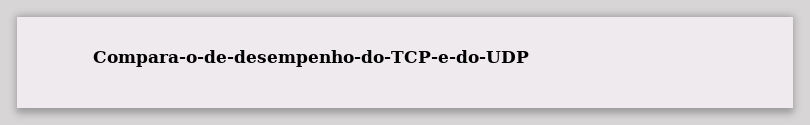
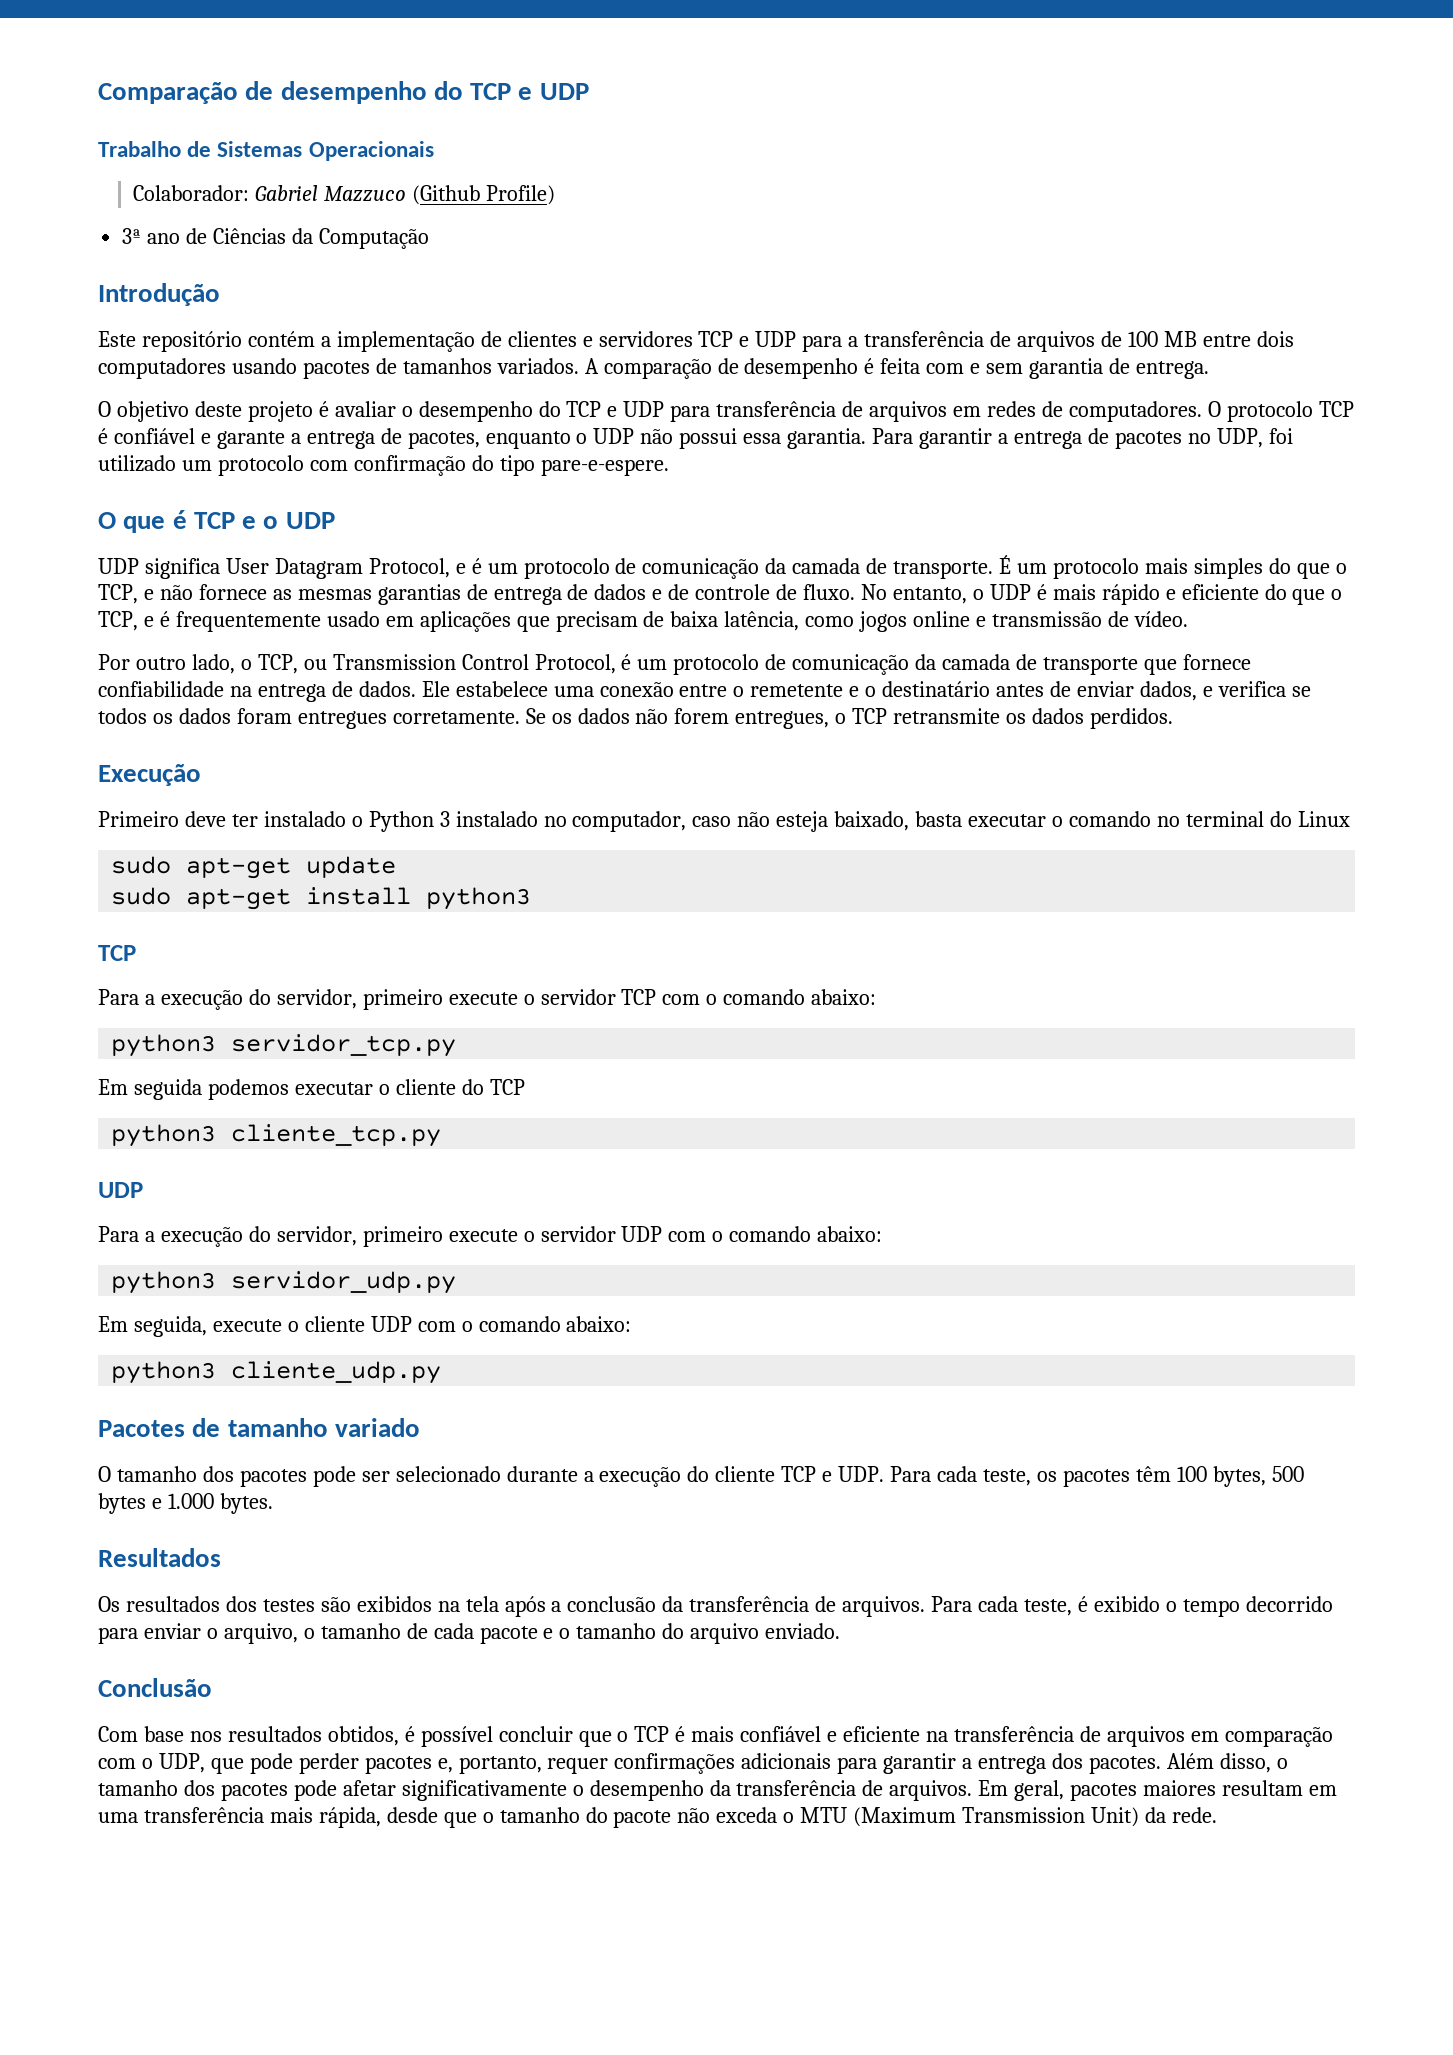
- Compara-o-de-desempenho-do-TCP-e-do-UDP
+ Comparação de desempenho do TCP e UDP
+ Trabalho de Sistemas Operacionais
+ Colaborador: Gabriel Mazzuco (Github Profile)
+ 3ª ano de Ciências da Computação
+ Introdução
+ Este repositório contém a implementação de clientes e servidores TCP e UDP para a transferência de arquivos de 100 MB entre dois computadores usando pacotes de tamanhos variados. A comparação de desempenho é feita com e sem garantia de entrega.
+ O objetivo deste projeto é avaliar o desempenho do TCP e UDP para transferência de arquivos em redes de computadores. O protocolo TCP é confiável e garante a entrega de pacotes, enquanto o UDP não possui essa garantia. Para garantir a entrega de pacotes no UDP, foi utilizado um protocolo com confirmação do tipo pare-e-espere.
+ O que é TCP e o UDP
+ UDP significa User Datagram Protocol, e é um protocolo de comunicação da camada de transporte. É um protocolo mais simples do que o TCP, e não fornece as mesmas garantias de entrega de dados e de controle de fluxo. No entanto, o UDP é mais rápido e eficiente do que o TCP, e é frequentemente usado em aplicações que precisam de baixa latência, como jogos online e transmissão de vídeo.
+ Por outro lado, o TCP, ou Transmission Control Protocol, é um protocolo de comunicação da camada de transporte que fornece confiabilidade na entrega de dados. Ele estabelece uma conexão entre o remetente e o destinatário antes de enviar dados, e verifica se todos os dados foram entregues corretamente. Se os dados não forem entregues, o TCP retransmite os dados perdidos.
+ Execução
+ Primeiro deve ter instalado o Python 3 instalado no computador, caso não esteja baixado, basta executar o comando no terminal do Linux
+ sudo apt-get update
+ sudo apt-get install python3
+ TCP
+ Para a execução do servidor, primeiro execute o servidor TCP com o comando abaixo:
+ python3 servidor_tcp.py
+ Em seguida podemos executar o cliente do TCP
+ python3 cliente_tcp.py
+ UDP
+ Para a execução do servidor, primeiro execute o servidor UDP com o comando abaixo:
+ python3 servidor_udp.py
+ Em seguida, execute o cliente UDP com o comando abaixo:
+ python3 cliente_udp.py
+ Pacotes de tamanho variado
+ O tamanho dos pacotes pode ser selecionado durante a execução do cliente TCP e UDP. Para cada teste, os pacotes têm 100 bytes, 500 bytes e 1.000 bytes.
+ Resultados
+ Os resultados dos testes são exibidos na tela após a conclusão da transferência de arquivos. Para cada teste, é exibido o tempo decorrido para enviar o arquivo, o tamanho de cada pacote e o tamanho do arquivo enviado.
+ Conclusão
+ Com base nos resultados obtidos, é possível concluir que o TCP é mais confiável e eficiente na transferência de arquivos em comparação com o UDP, que pode perder pacotes e, portanto, requer confirmações adicionais para garantir a entrega dos pacotes. Além disso, o tamanho dos pacotes pode afetar significativamente o desempenho da transferência de arquivos. Em geral, pacotes maiores resultam em uma transferência mais rápida, desde que o tamanho do pacote não exceda o MTU (Maximum Transmission Unit) da rede.

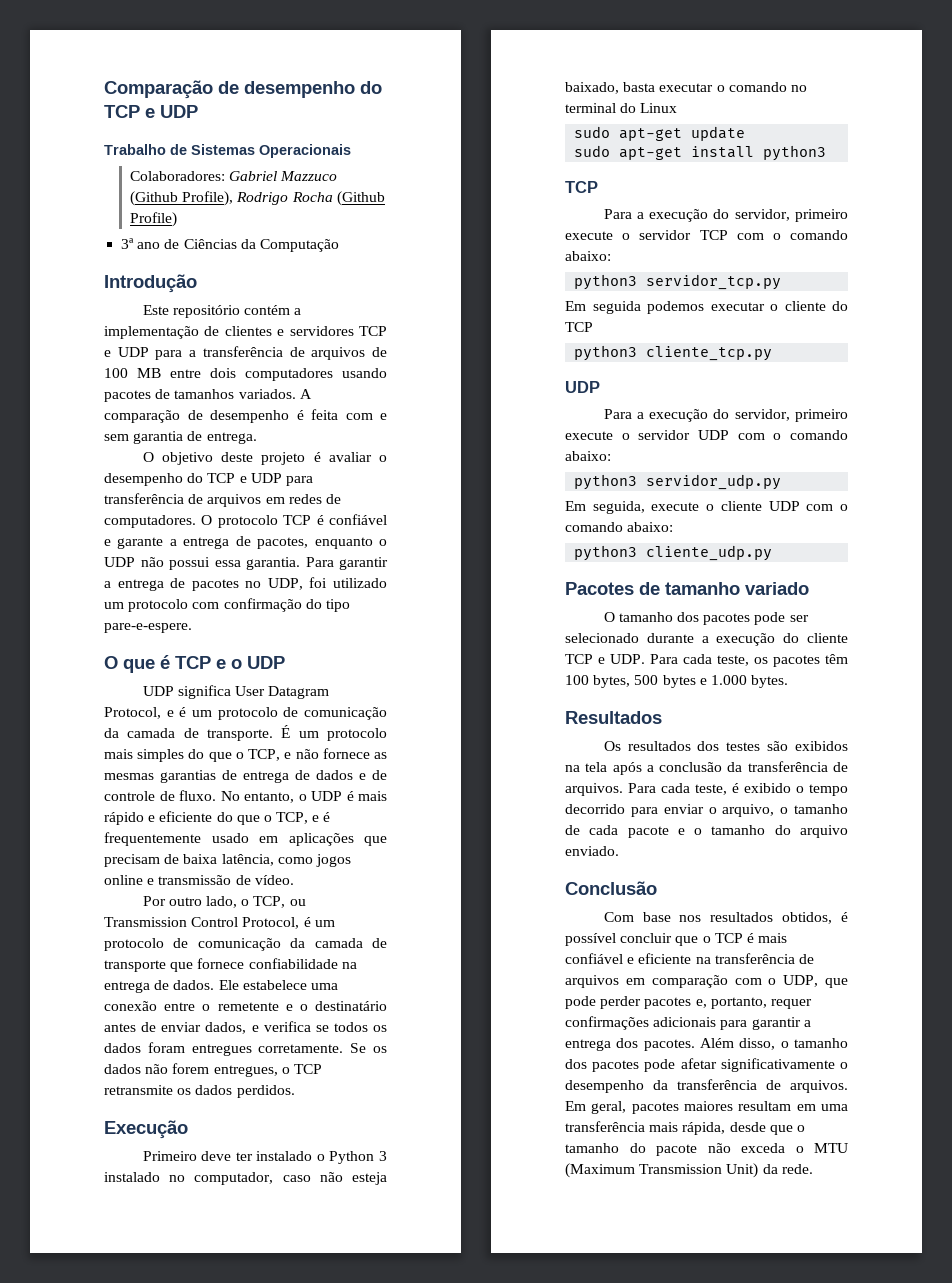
- Colaborador: Gabriel Mazzuco (Github Profile)
+ Colaboradores: Gabriel Mazzuco (Github Profile), Rodrigo Rocha (Github Profile)

